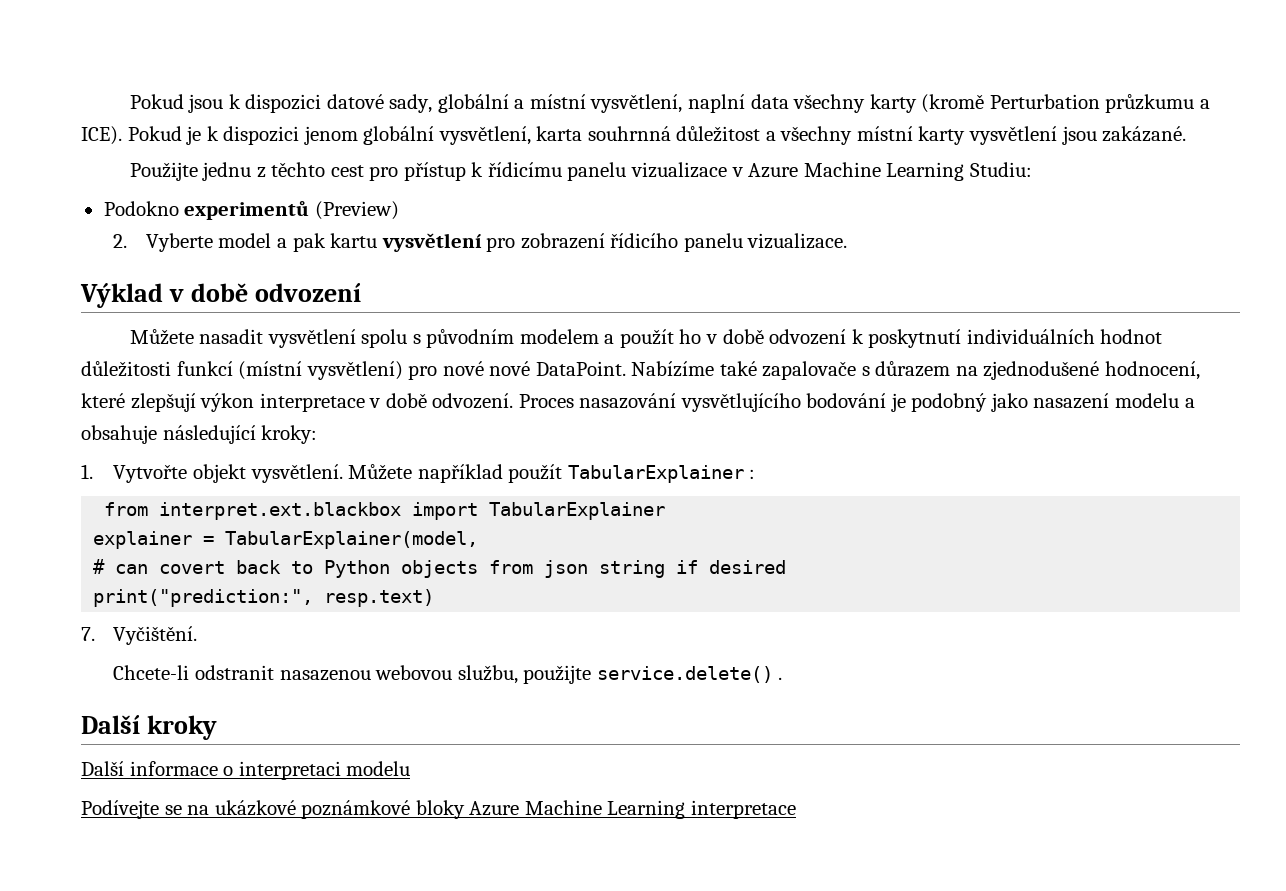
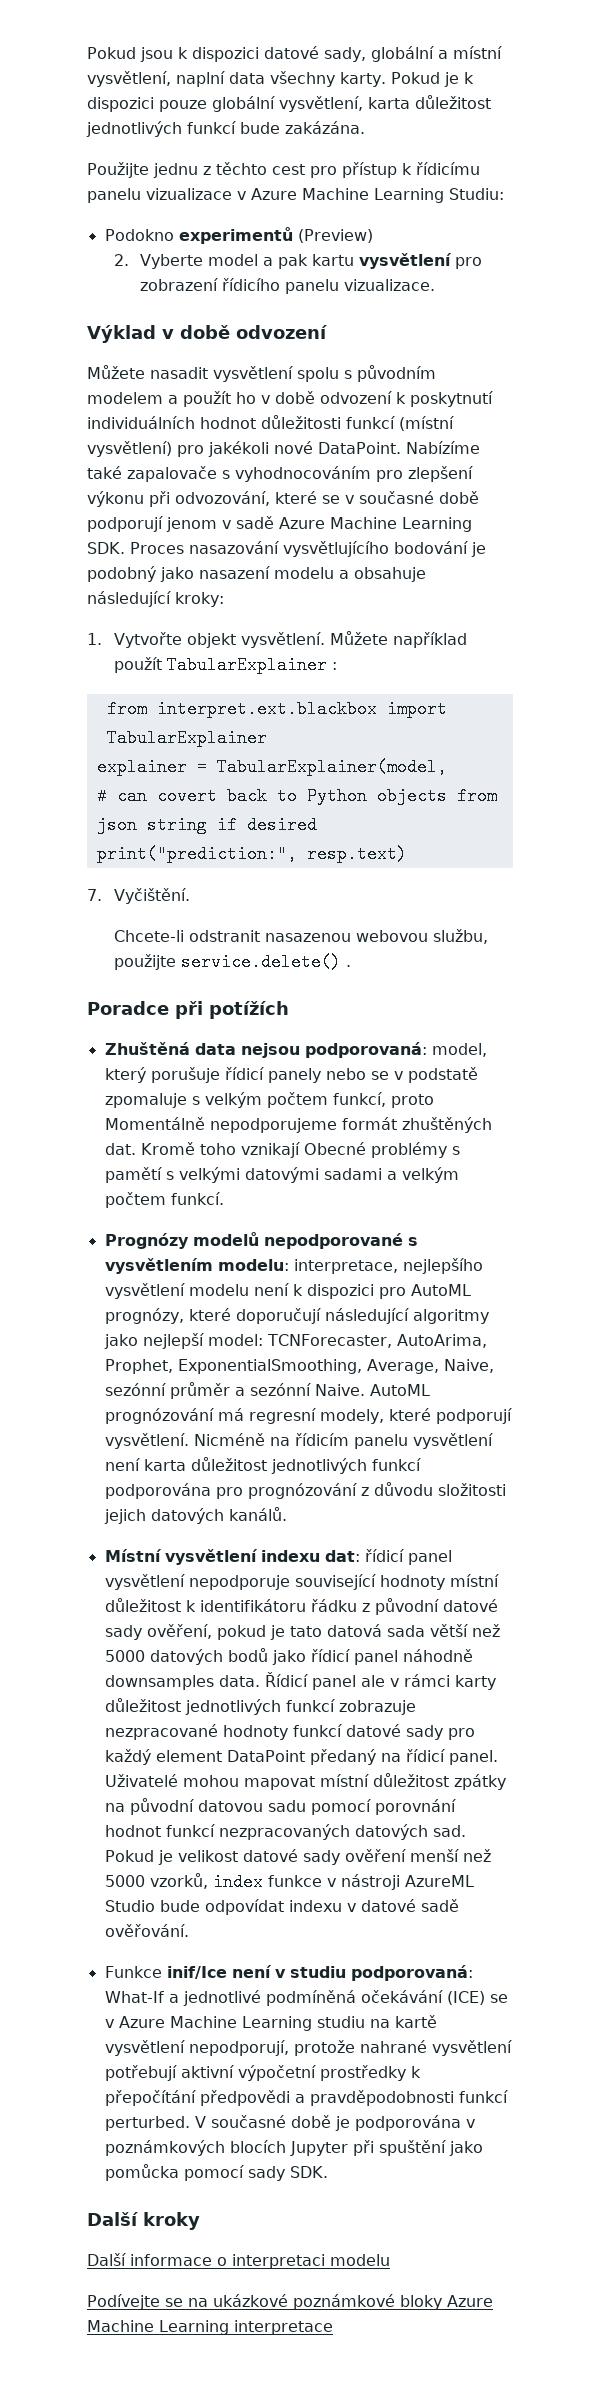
- Pokud jsou k dispozici datové sady, globální a místní vysvětlení, naplní data všechny karty (kromě Perturbation průzkumu a ICE).
+ Pokud jsou k dispozici datové sady, globální a místní vysvětlení, naplní data všechny karty.
- Pokud je k dispozici jenom globální vysvětlení, karta souhrnná důležitost a všechny místní karty vysvětlení jsou zakázané.
+ Pokud je k dispozici pouze globální vysvětlení, karta důležitost jednotlivých funkcí bude zakázána.
- Můžete nasadit vysvětlení spolu s původním modelem a použít ho v době odvození k poskytnutí individuálních hodnot důležitosti funkcí (místní vysvětlení) pro nové nové DataPoint.
+ Můžete nasadit vysvětlení spolu s původním modelem a použít ho v době odvození k poskytnutí individuálních hodnot důležitosti funkcí (místní vysvětlení) pro jakékoli nové DataPoint.
- Nabízíme také zapalovače s důrazem na zjednodušené hodnocení, které zlepšují výkon interpretace v době odvození. Proces nasazování vysvětlujícího bodování je podobný jako nasazení modelu a obsahuje následující kroky:
+ Nabízíme také zapalovače s vyhodnocováním pro zlepšení výkonu při odvozování, které se v současné době podporují jenom v sadě Azure Machine Learning SDK. Proces nasazování vysvětlujícího bodování je podobný jako nasazení modelu a obsahuje následující kroky:
+ Poradce při potížích
+ Zhuštěná data nejsou podporovaná: model, který porušuje řídicí panely nebo se v podstatě zpomaluje s velkým počtem funkcí, proto Momentálně nepodporujeme formát zhuštěných dat. Kromě toho vznikají Obecné problémy s pamětí s velkými datovými sadami a velkým počtem funkcí.
+ Prognózy modelů nepodporované s vysvětlením modelu: interpretace, nejlepšího vysvětlení modelu není k dispozici pro AutoML prognózy, které doporučují následující algoritmy jako nejlepší model: TCNForecaster, AutoArima, Prophet, ExponentialSmoothing, Average, Naive, sezónní průměr a sezónní Naive. AutoML prognózování má regresní modely, které podporují vysvětlení. Nicméně na řídicím panelu vysvětlení není karta důležitost jednotlivých funkcí podporována pro prognózování z důvodu složitosti jejich datových kanálů.
+ Místní vysvětlení indexu dat: řídicí panel vysvětlení nepodporuje související hodnoty místní důležitost k identifikátoru řádku z původní datové sady ověření, pokud je tato datová sada větší než 5000 datových bodů jako řídicí panel náhodně downsamples data. Řídicí panel ale v rámci karty důležitost jednotlivých funkcí zobrazuje nezpracované hodnoty funkcí datové sady pro každý element DataPoint předaný na řídicí panel. Uživatelé mohou mapovat místní důležitost zpátky na původní datovou sadu pomocí porovnání hodnot funkcí nezpracovaných datových sad. Pokud je velikost datové sady ověření menší než 5000 vzorků, index funkce v nástroji AzureML Studio bude odpovídat indexu v datové sadě ověřování.
+ Funkce inif/Ice není v studiu podporovaná: What-If a jednotlivé podmíněná očekávání (ICE) se v Azure Machine Learning studiu na kartě vysvětlení nepodporují, protože nahrané vysvětlení potřebují aktivní výpočetní prostředky k přepočítání předpovědi a pravděpodobnosti funkcí perturbed. V současné době je podporována v poznámkových blocích Jupyter při spuštění jako pomůcka pomocí sady SDK.

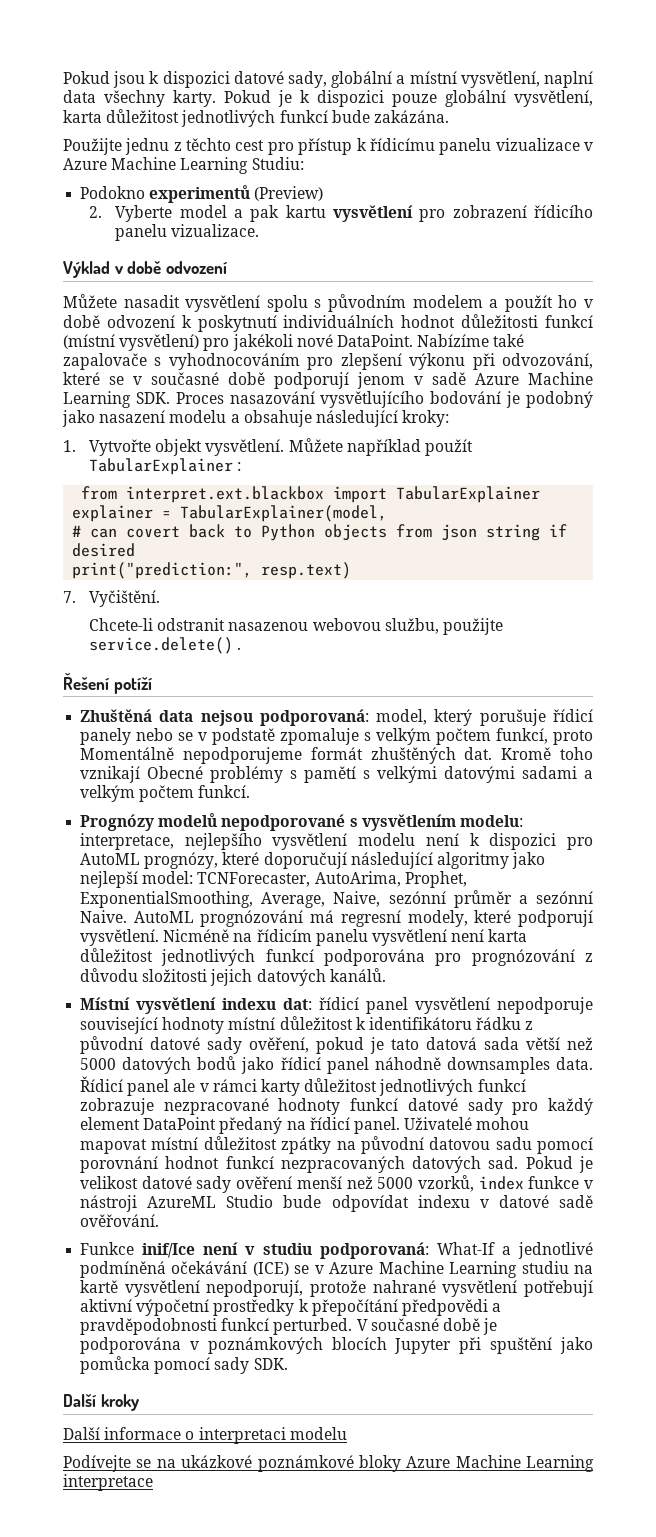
- Poradce při potížích
+ Řešení potíží

